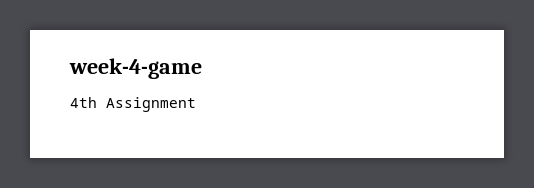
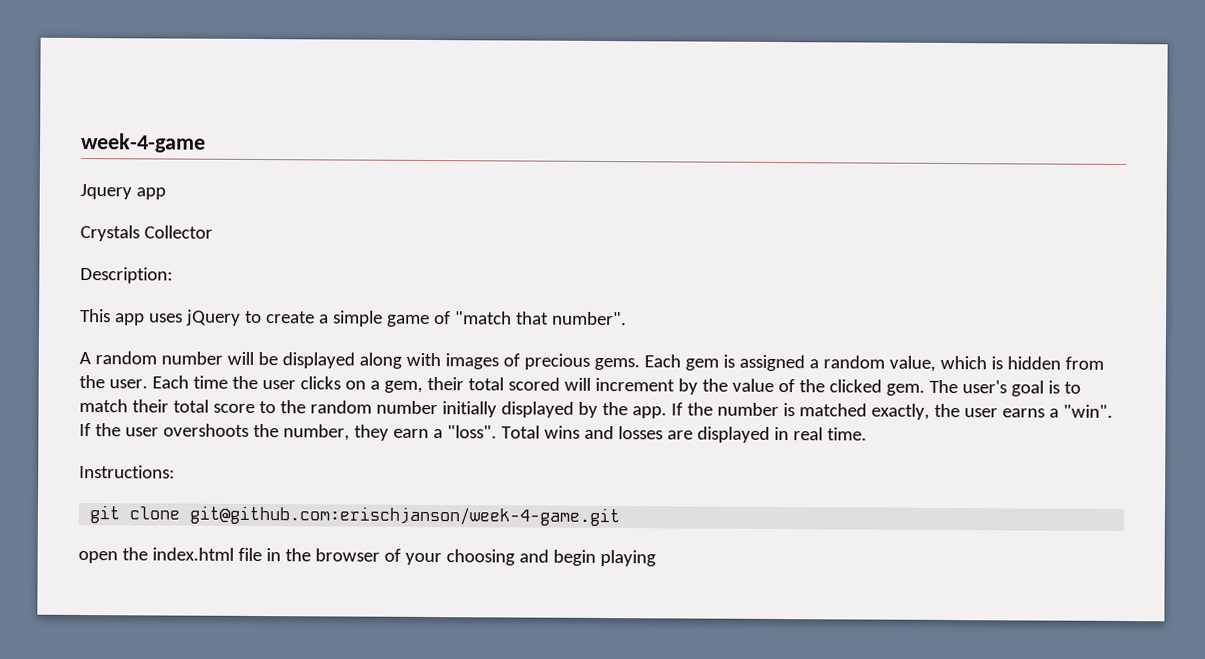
- 4th Assignment
+ Jquery app
+ Crystals Collector
+ Description:
+ This app uses jQuery to create a simple game of "match that number".
+ A random number will be displayed along with images of precious gems. Each gem is assigned a random value, which is hidden from the user. Each time the user clicks on a gem, their total scored will increment by the value of the clicked gem. The user's goal is to match their total score to the random number initially displayed by the app. If the number is matched exactly, the user earns a "win". If the user overshoots the number, they earn a "loss". Total wins and losses are displayed in real time.
+ Instructions:
+ git clone git@github.com:erischjanson/week-4-game.git
+ open the index.html file in the browser of your choosing and begin playing

